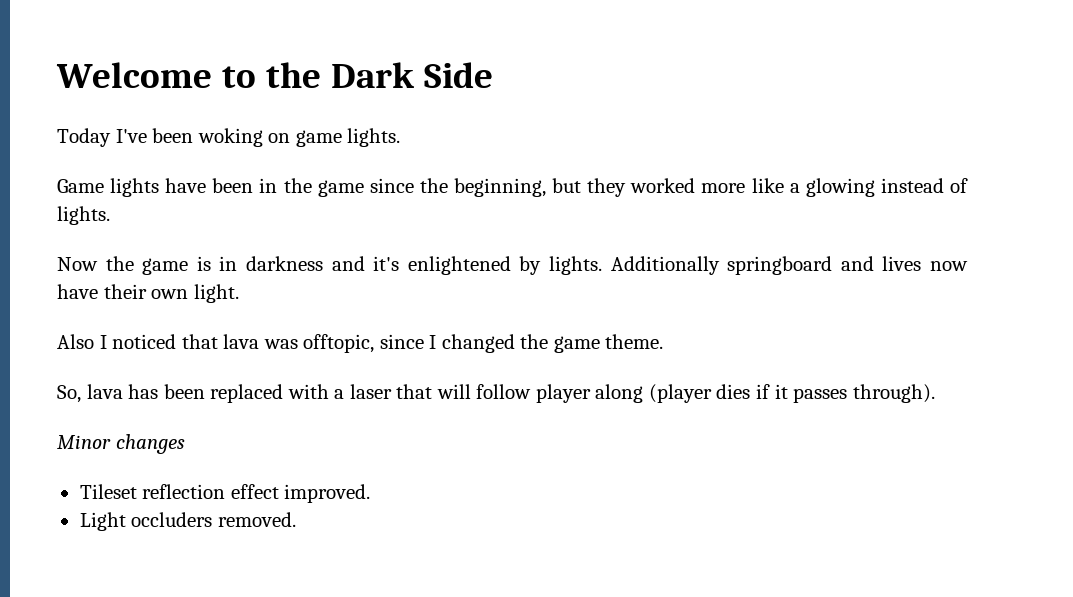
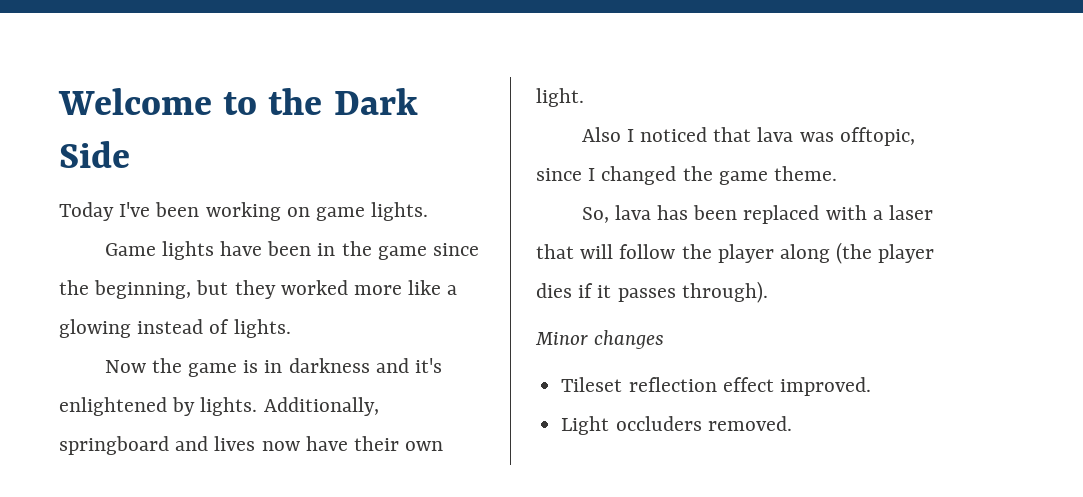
- Today I've been woking on game lights.
+ Today I've been working on game lights.
- Additionally springboard and lives now have their own light.
+ Additionally, springboard and lives now have their own light.
- So, lava has been replaced with a laser that will follow player along (player dies if it passes through).
+ So, lava has been replaced with a laser that will follow the player along (the player dies if it passes through).

